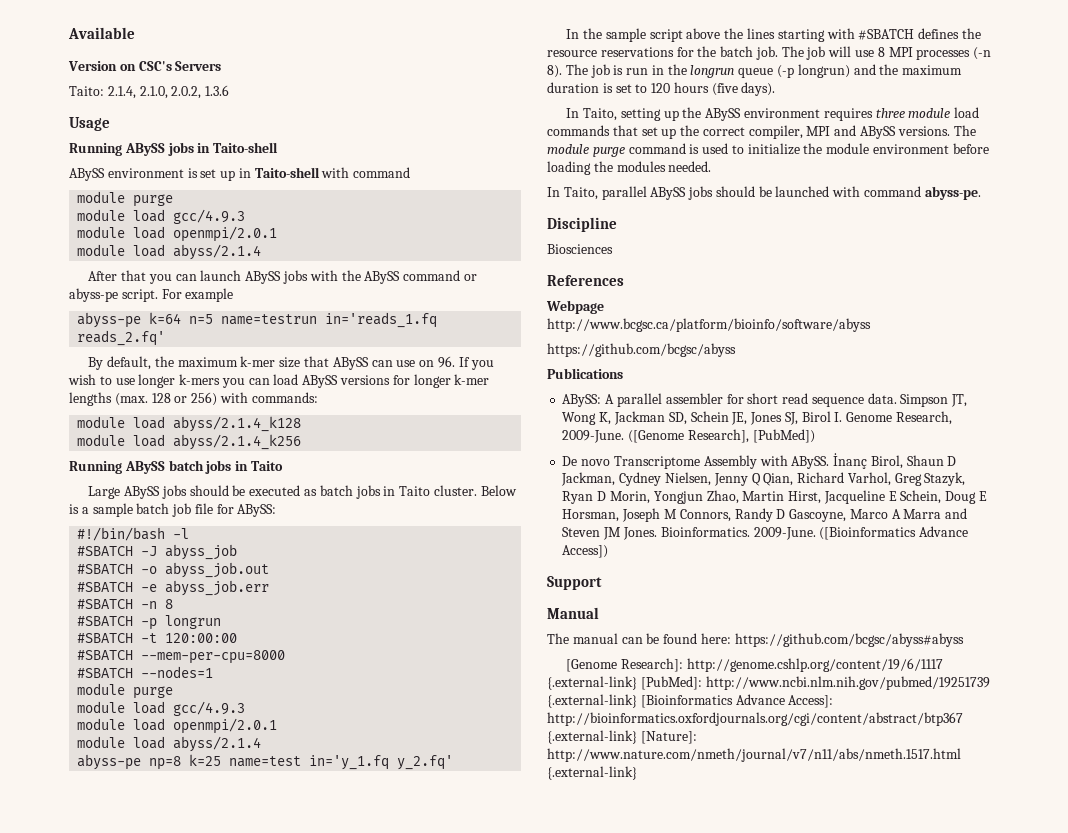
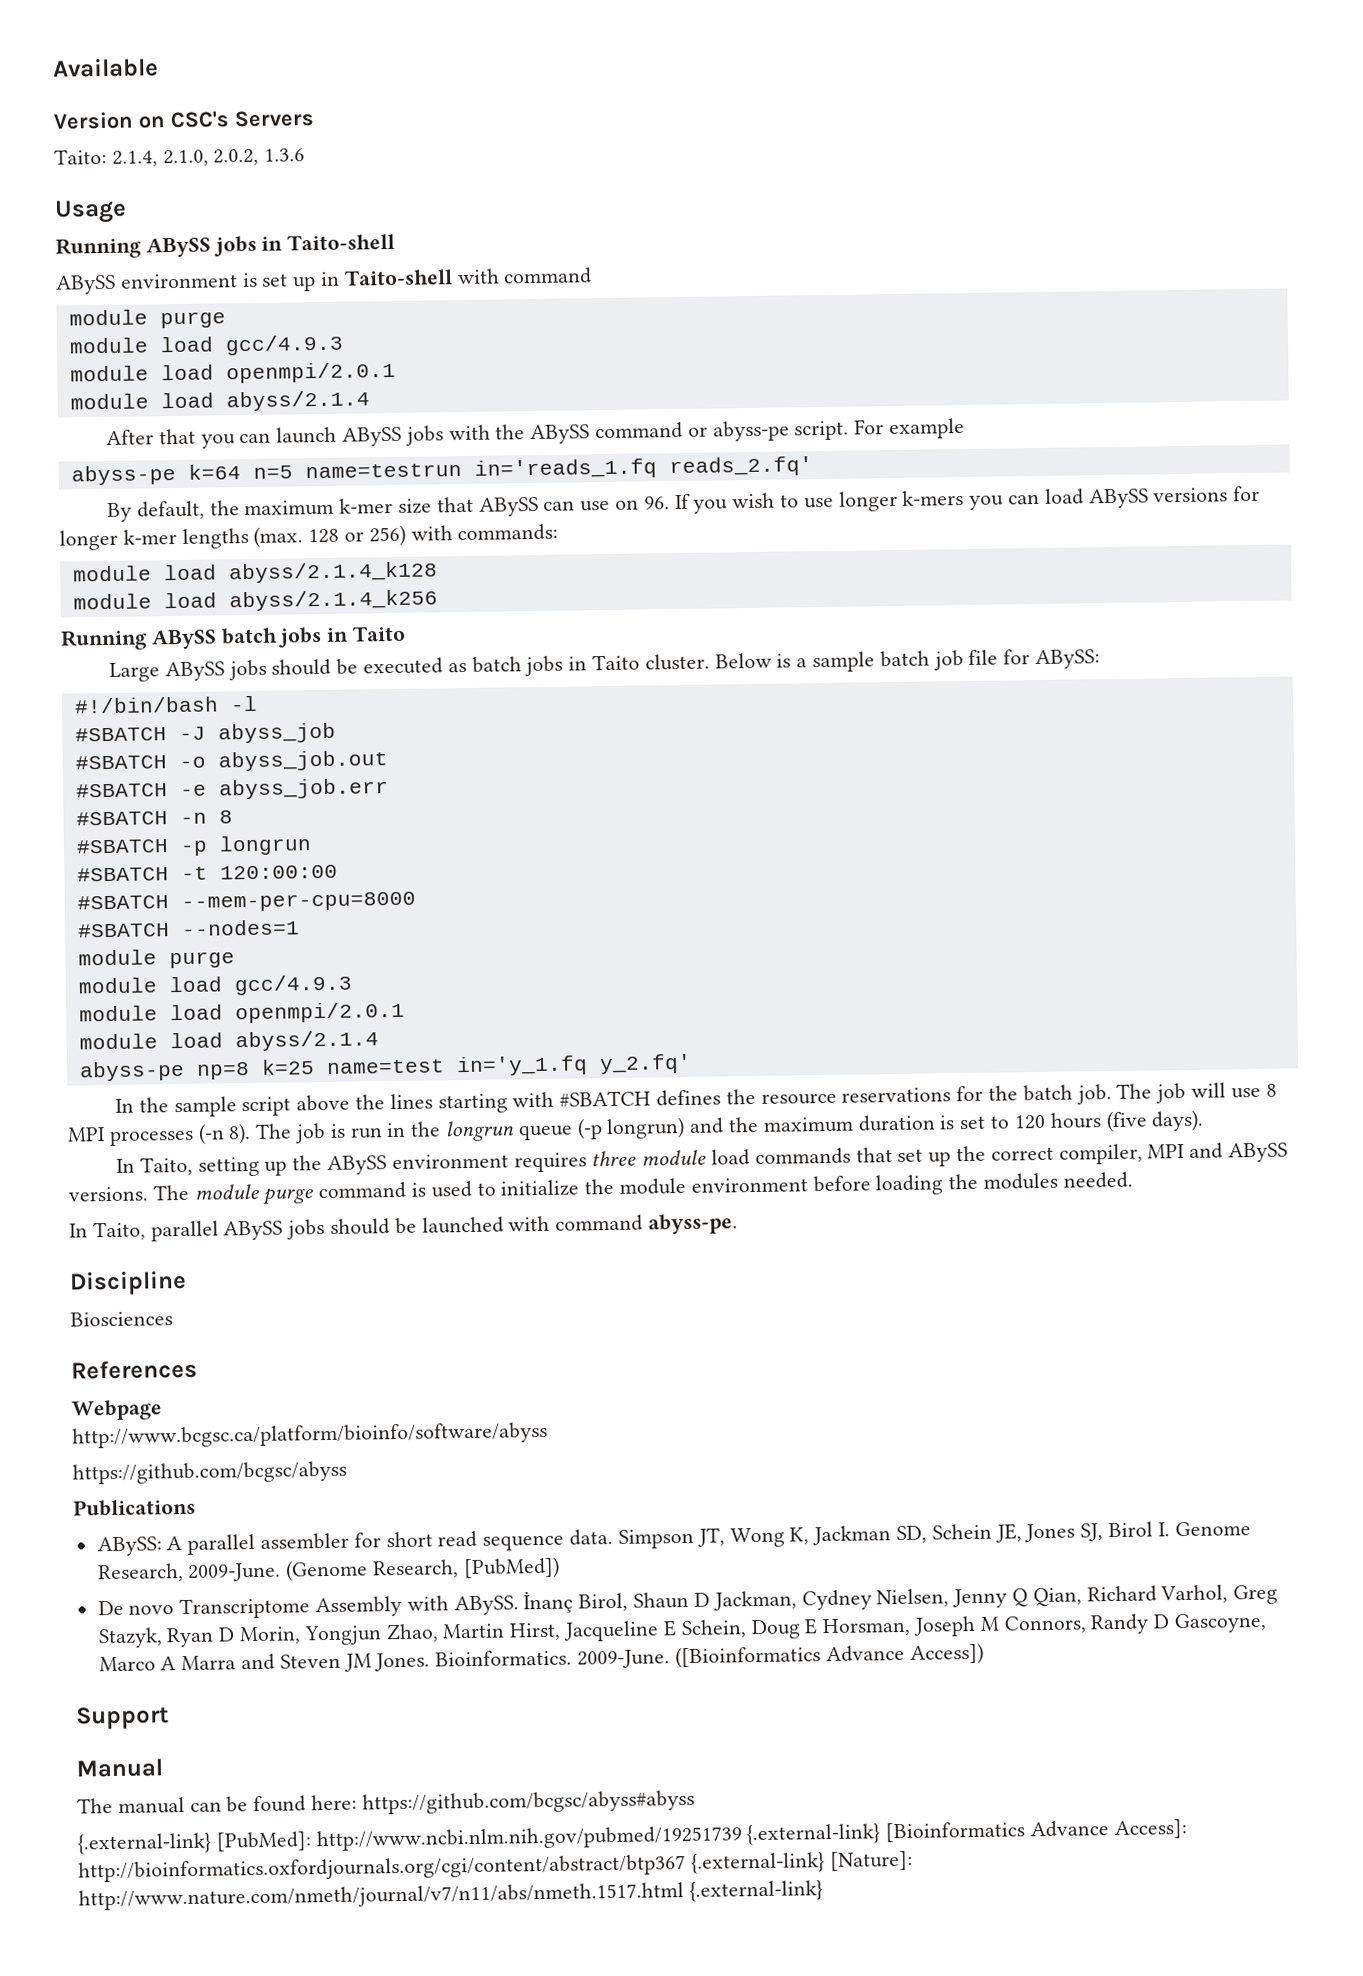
- ([Genome Research], [PubMed])
+ (Genome Research, [PubMed])
- [Genome Research]: http://genome.cshlp.org/content/19/6/1117 {.external-link} [PubMed]: http://www.ncbi.nlm.nih.gov/pubmed/19251739 {.external-link} [Bioinformatics Advance Access]: http://bioinformatics.oxfordjournals.org/cgi/content/abstract/btp367 {.external-link} [Nature]: http://www.nature.com/nmeth/journal/v7/n11/abs/nmeth.1517.html {.external-link}
+ {.external-link} [PubMed]: http://www.ncbi.nlm.nih.gov/pubmed/19251739 {.external-link} [Bioinformatics Advance Access]: http://bioinformatics.oxfordjournals.org/cgi/content/abstract/btp367 {.external-link} [Nature]: http://www.nature.com/nmeth/journal/v7/n11/abs/nmeth.1517.html {.external-link}

